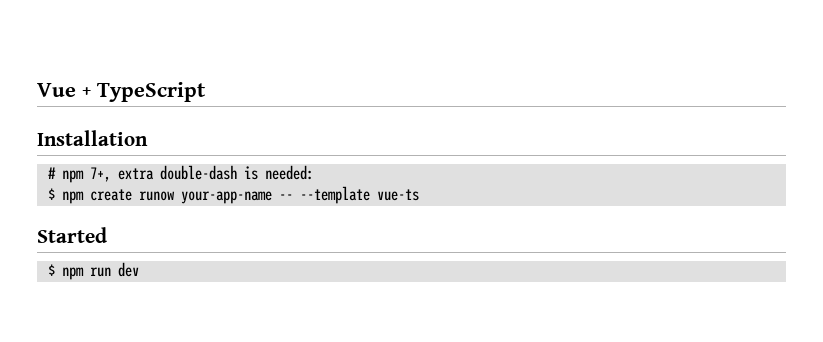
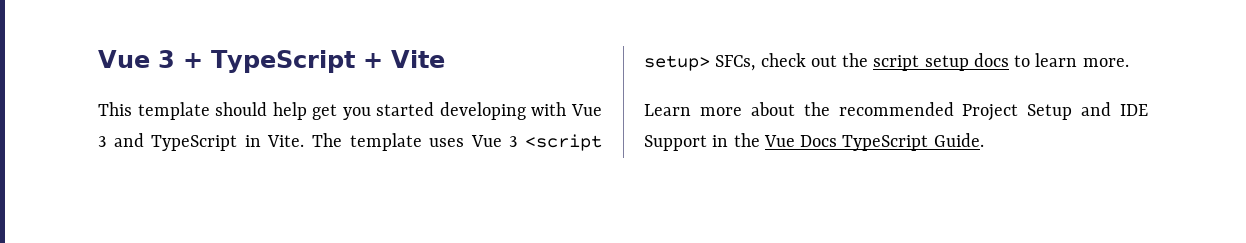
- Vue + TypeScript
- Installation
- # npm 7+, extra double-dash is needed:
- $ npm create runow your-app-name -- --template vue-ts
- Started
- $ npm run dev
+ Vue 3 + TypeScript + Vite
+ This template should help get you started developing with Vue 3 and TypeScript in Vite. The template uses Vue 3 <script setup> SFCs, check out the script setup docs to learn more.
+ Learn more about the recommended Project Setup and IDE Support in the Vue Docs TypeScript Guide.

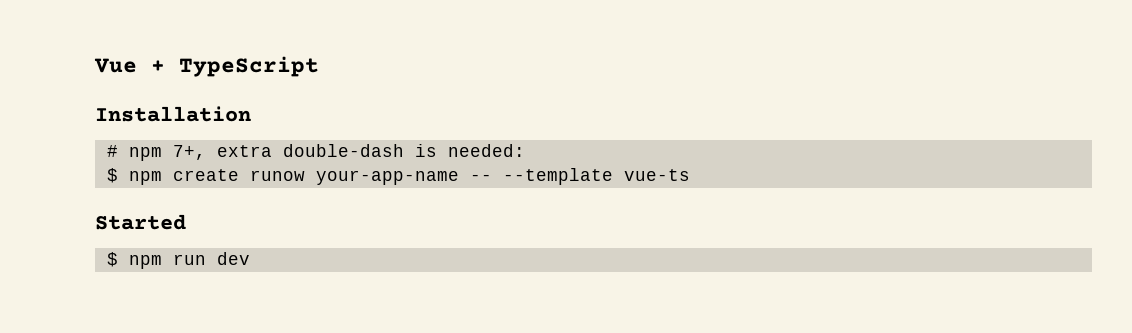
- Vue 3 + TypeScript + Vite
- This template should help get you started developing with Vue 3 and TypeScript in Vite. The template uses Vue 3 <script setup> SFCs, check out the script setup docs to learn more.
- Learn more about the recommended Project Setup and IDE Support in the Vue Docs TypeScript Guide.
+ Vue + TypeScript
+ Installation
+ # npm 7+, extra double-dash is needed:
+ $ npm create runow your-app-name -- --template vue-ts
+ Started
+ $ npm run dev

